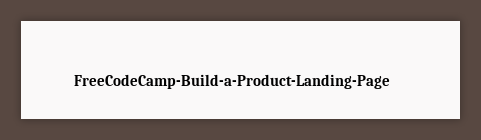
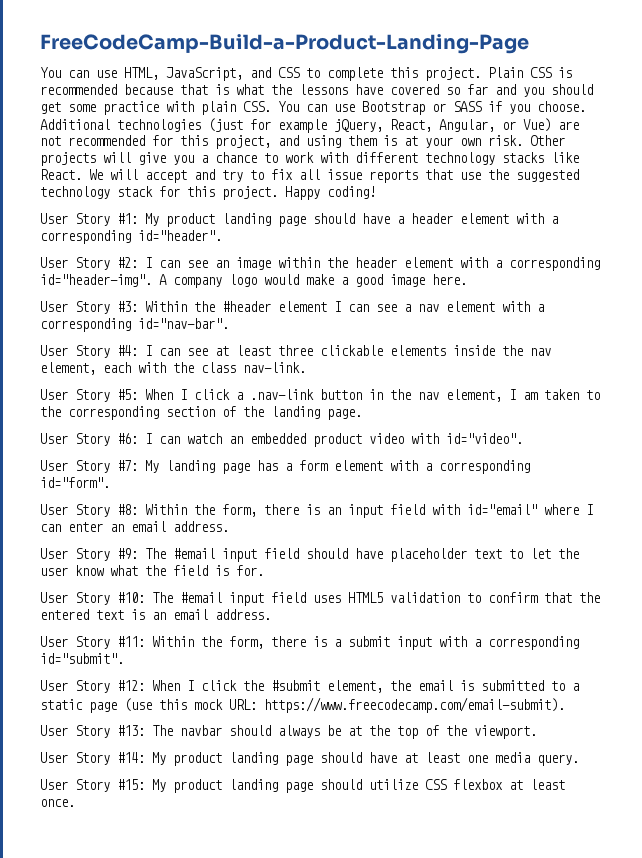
+ You can use HTML, JavaScript, and CSS to complete this project. Plain CSS is recommended because that is what the lessons have covered so far and you should get some practice with plain CSS. You can use Bootstrap or SASS if you choose. Additional technologies (just for example jQuery, React, Angular, or Vue) are not recommended for this project, and using them is at your own risk. Other projects will give you a chance to work with different technology stacks like React. We will accept and try to fix all issue reports that use the suggested technology stack for this project. Happy coding!
+ User Story #1: My product landing page should have a header element with a corresponding id="header".
+ User Story #2: I can see an image within the header element with a corresponding id="header-img". A company logo would make a good image here.
+ User Story #3: Within the #header element I can see a nav element with a corresponding id="nav-bar".
+ User Story #4: I can see at least three clickable elements inside the nav element, each with the class nav-link.
+ User Story #5: When I click a .nav-link button in the nav element, I am taken to the corresponding section of the landing page.
+ User Story #6: I can watch an embedded product video with id="video".
+ User Story #7: My landing page has a form element with a corresponding id="form".
+ User Story #8: Within the form, there is an input field with id="email" where I can enter an email address.
+ User Story #9: The #email input field should have placeholder text to let the user know what the field is for.
+ User Story #10: The #email input field uses HTML5 validation to confirm that the entered text is an email address.
+ User Story #11: Within the form, there is a submit input with a corresponding id="submit".
+ User Story #12: When I click the #submit element, the email is submitted to a static page (use this mock URL: https://www.freecodecamp.com/email-submit).
+ User Story #13: The navbar should always be at the top of the viewport.
+ User Story #14: My product landing page should have at least one media query.
+ User Story #15: My product landing page should utilize CSS flexbox at least once.

